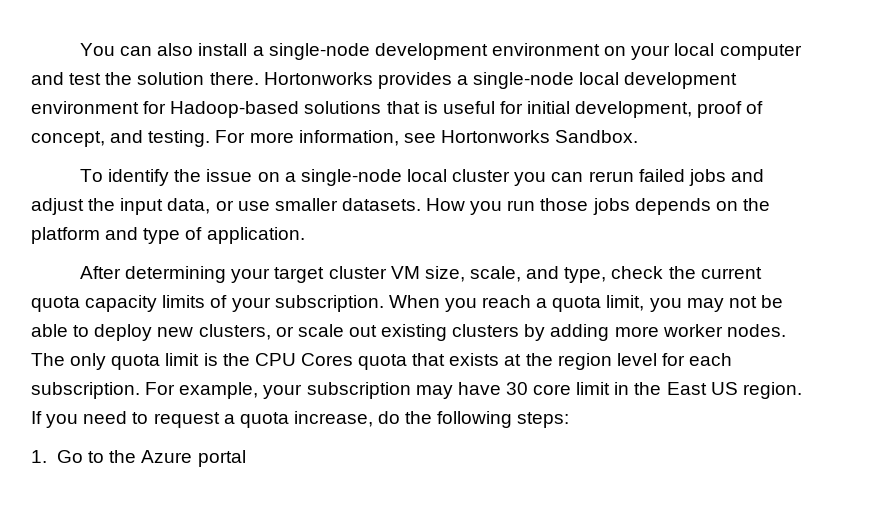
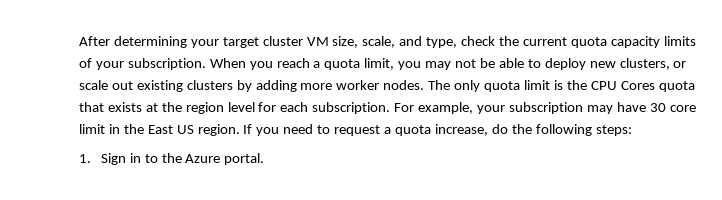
- You can also install a single-node development environment on your local computer and test the solution there. Hortonworks provides a single-node local development environment for Hadoop-based solutions that is useful for initial development, proof of concept, and testing. For more information, see Hortonworks Sandbox.
- To identify the issue on a single-node local cluster you can rerun failed jobs and adjust the input data, or use smaller datasets. How you run those jobs depends on the platform and type of application.
- 1. Go to the Azure portal
+ 1. Sign in to the Azure portal.

